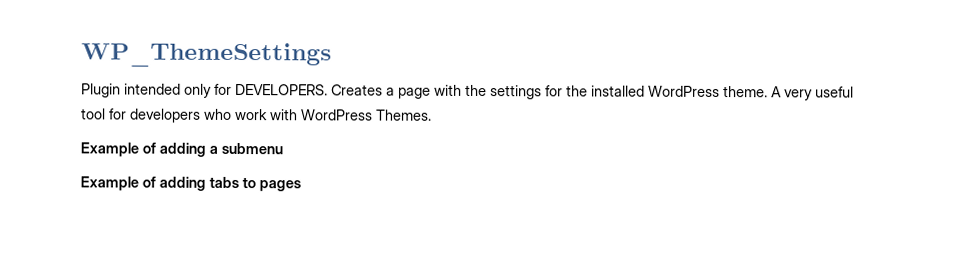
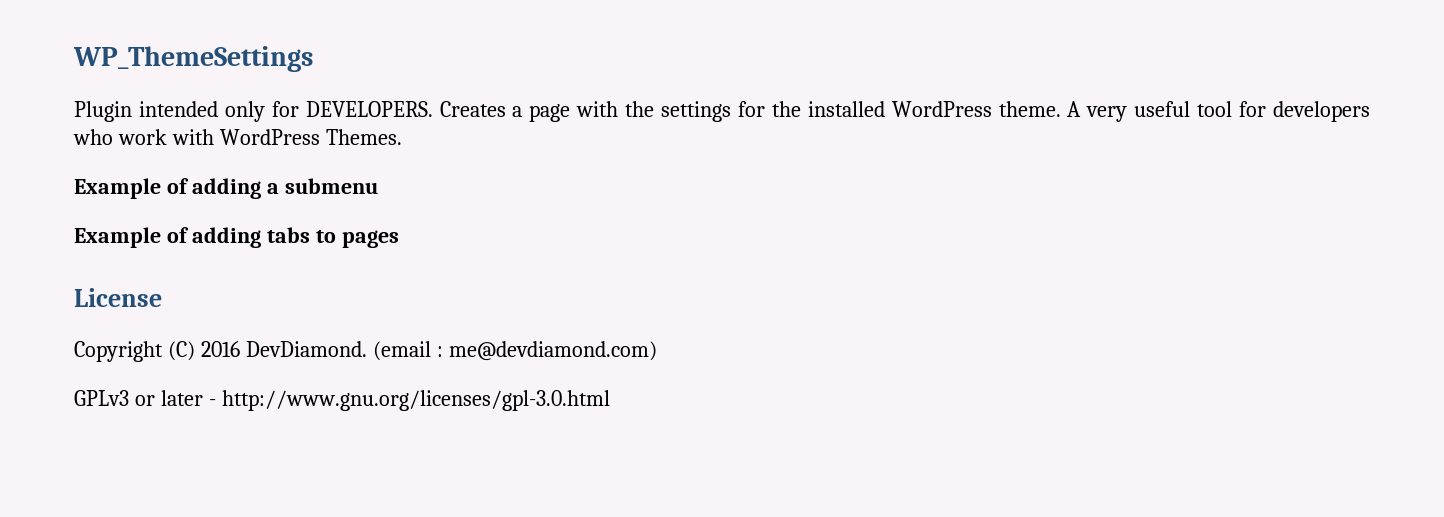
+ License
+ Copyright (C) 2016 DevDiamond. (email : me@devdiamond.com)
+ GPLv3 or later - http://www.gnu.org/licenses/gpl-3.0.html

